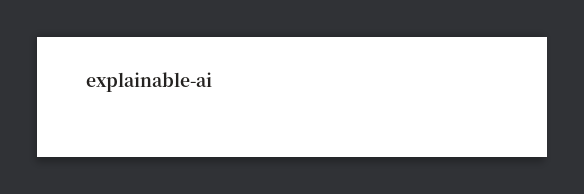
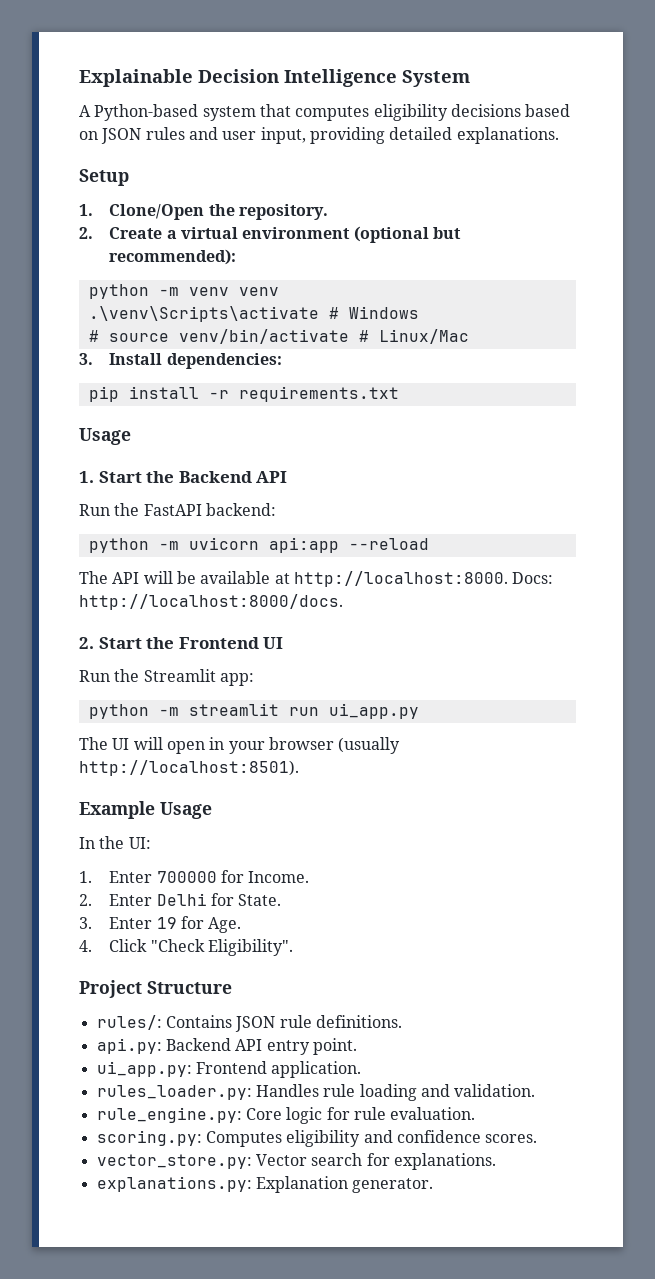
- explainable-ai
+ Explainable Decision Intelligence System
+ A Python-based system that computes eligibility decisions based on JSON rules and user input, providing detailed explanations.
+ Setup
+ 1. Clone/Open the repository.
+ 2. Create a virtual environment (optional but recommended):
+ python -m venv venv
+ .\venv\Scripts\activate # Windows
+ # source venv/bin/activate # Linux/Mac
+ 3. Install dependencies:
+ pip install -r requirements.txt
+ Usage
+ 1. Start the Backend API
+ Run the FastAPI backend:
+ python -m uvicorn api:app --reload
+ The API will be available at http://localhost:8000. Docs: http://localhost:8000/docs.
+ 2. Start the Frontend UI
+ Run the Streamlit app:
+ python -m streamlit run ui_app.py
+ The UI will open in your browser (usually http://localhost:8501).
+ Example Usage
+ In the UI:
+ 1. Enter 700000 for Income.
+ 2. Enter Delhi for State.
+ 3. Enter 19 for Age.
+ 4. Click "Check Eligibility".
+ Project Structure
+ rules/: Contains JSON rule definitions.
+ api.py: Backend API entry point.
+ ui_app.py: Frontend application.
+ rules_loader.py: Handles rule loading and validation.
+ rule_engine.py: Core logic for rule evaluation.
+ scoring.py: Computes eligibility and confidence scores.
+ vector_store.py: Vector search for explanations.
+ explanations.py: Explanation generator.

